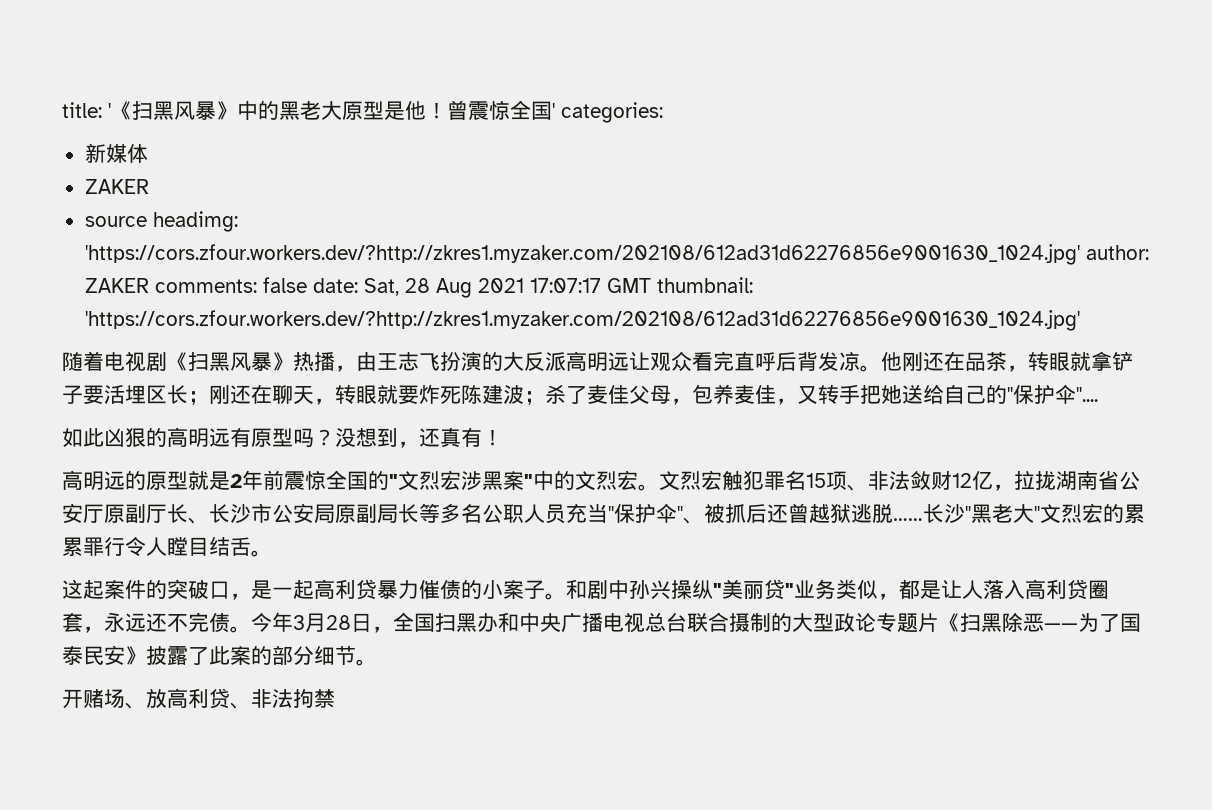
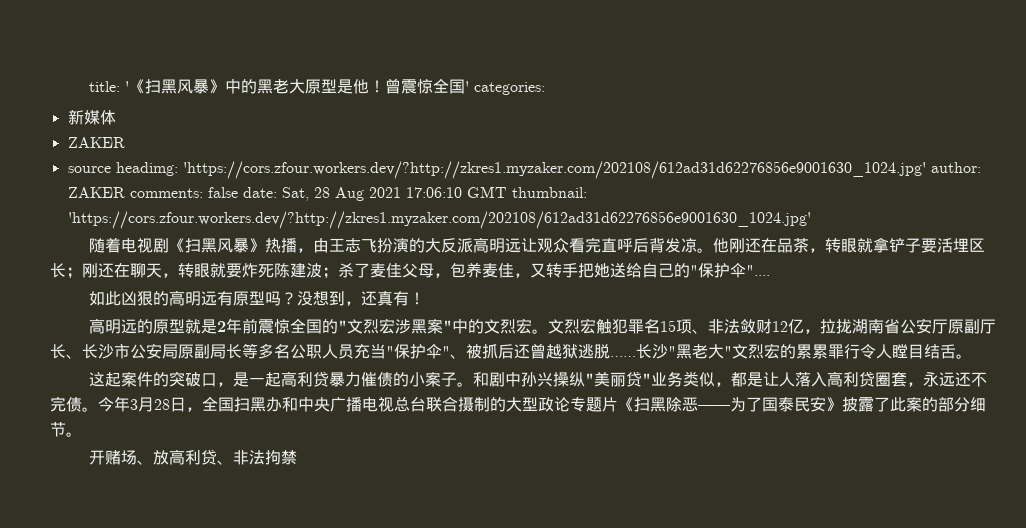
- source headimg: 'https://cors.zfour.workers.dev/?http://zkres1.myzaker.com/202108/612ad31d62276856e9001630_1024.jpg' author: ZAKER comments: false date: Sat, 28 Aug 2021 17:07:17 GMT thumbnail: 'https://cors.zfour.workers.dev/?http://zkres1.myzaker.com/202108/612ad31d62276856e9001630_1024.jpg'
+ source headimg: 'https://cors.zfour.workers.dev/?http://zkres1.myzaker.com/202108/612ad31d62276856e9001630_1024.jpg' author: ZAKER comments: false date: Sat, 28 Aug 2021 17:06:10 GMT thumbnail: 'https://cors.zfour.workers.dev/?http://zkres1.myzaker.com/202108/612ad31d62276856e9001630_1024.jpg'

